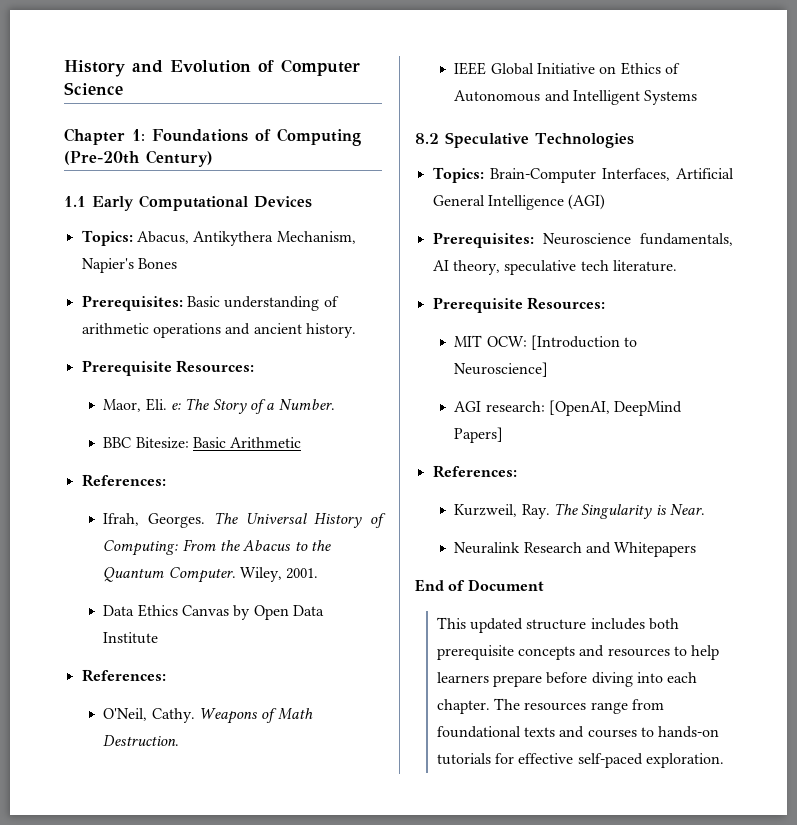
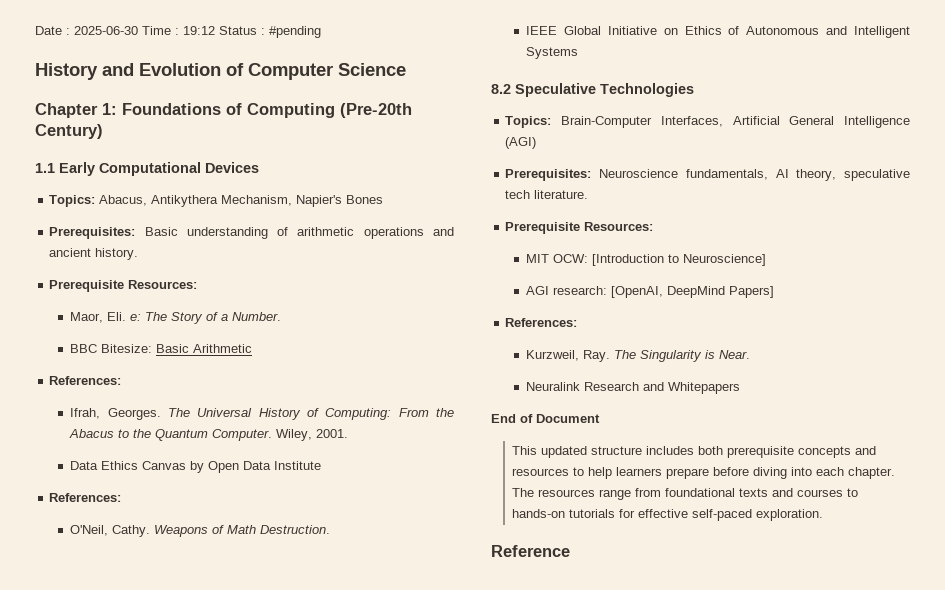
+ Date : 2025-06-30 Time : 19:12 Status : #pending
+ Reference

